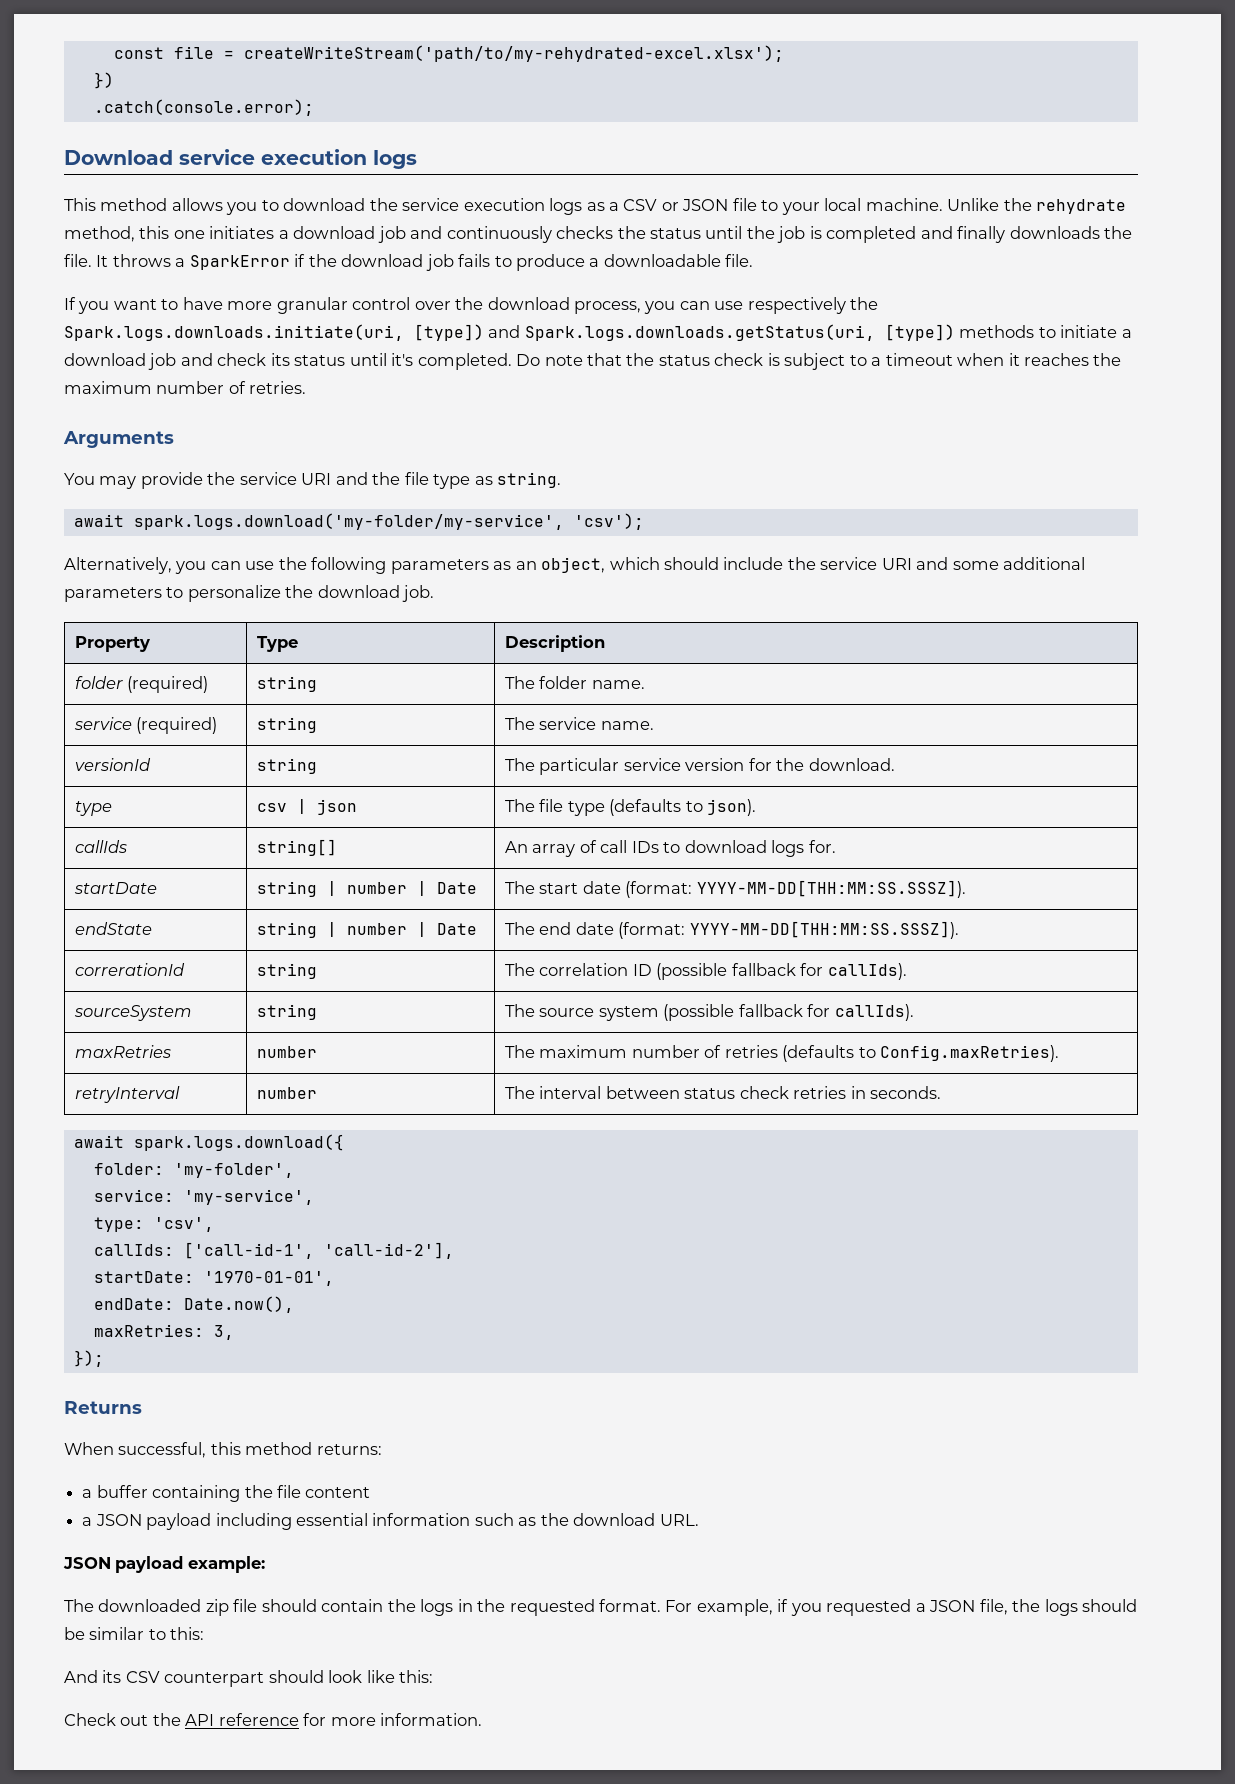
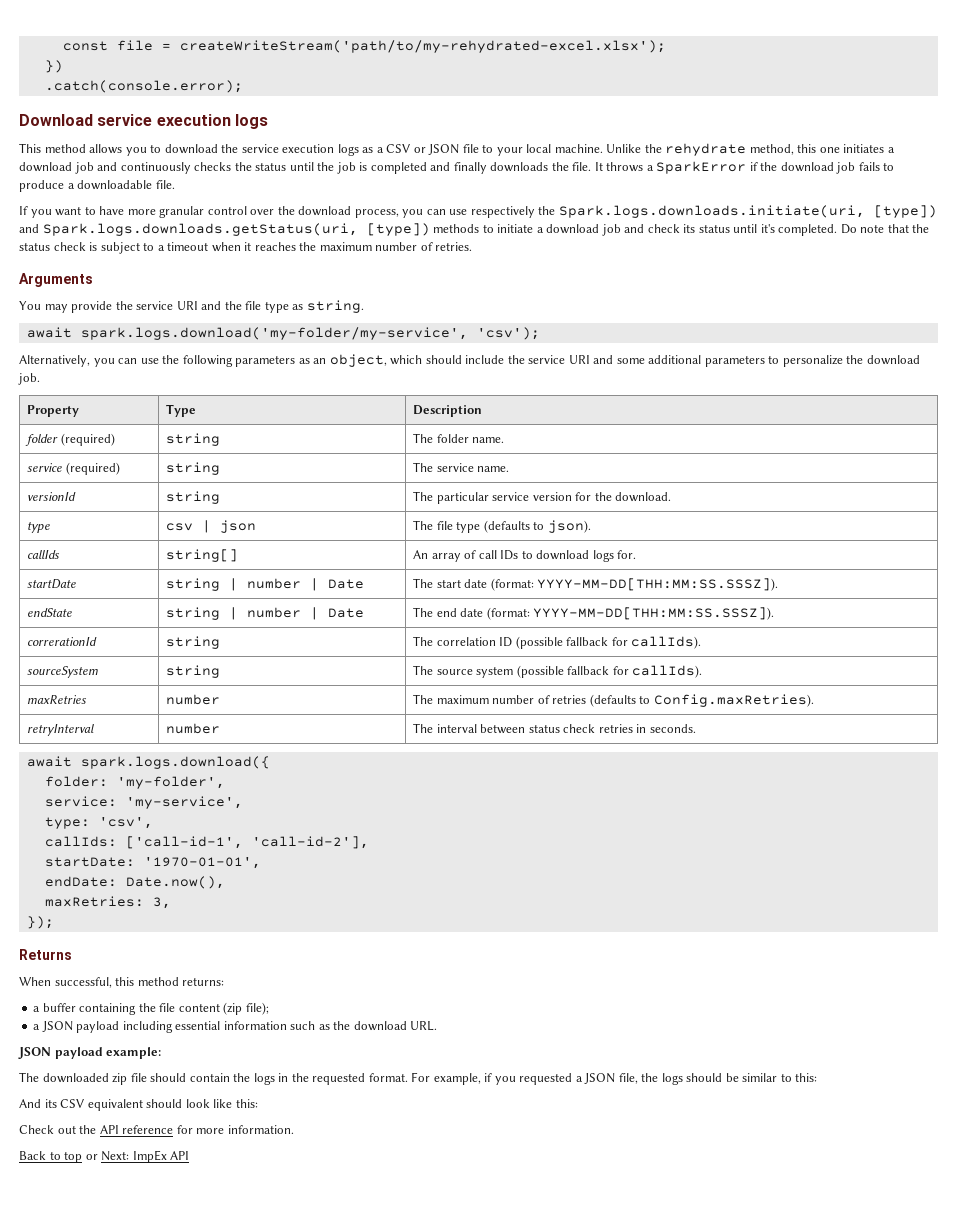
- a buffer containing the file content
+ a buffer containing the file content (zip file);
- And its CSV counterpart should look like this:
+ And its CSV equivalent should look like this:
+ Back to top or Next: ImpEx API

